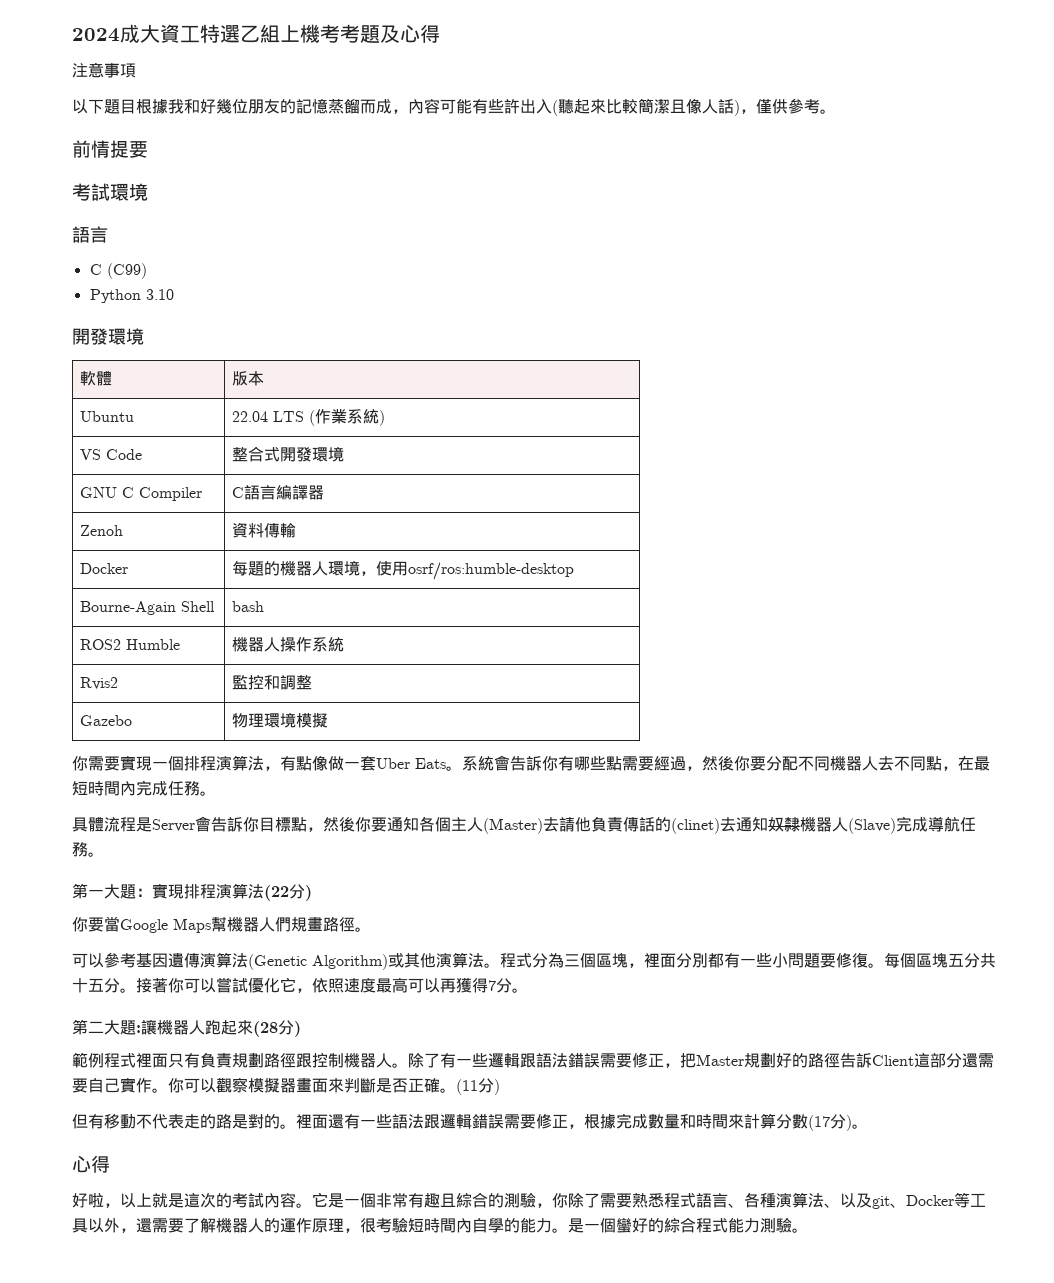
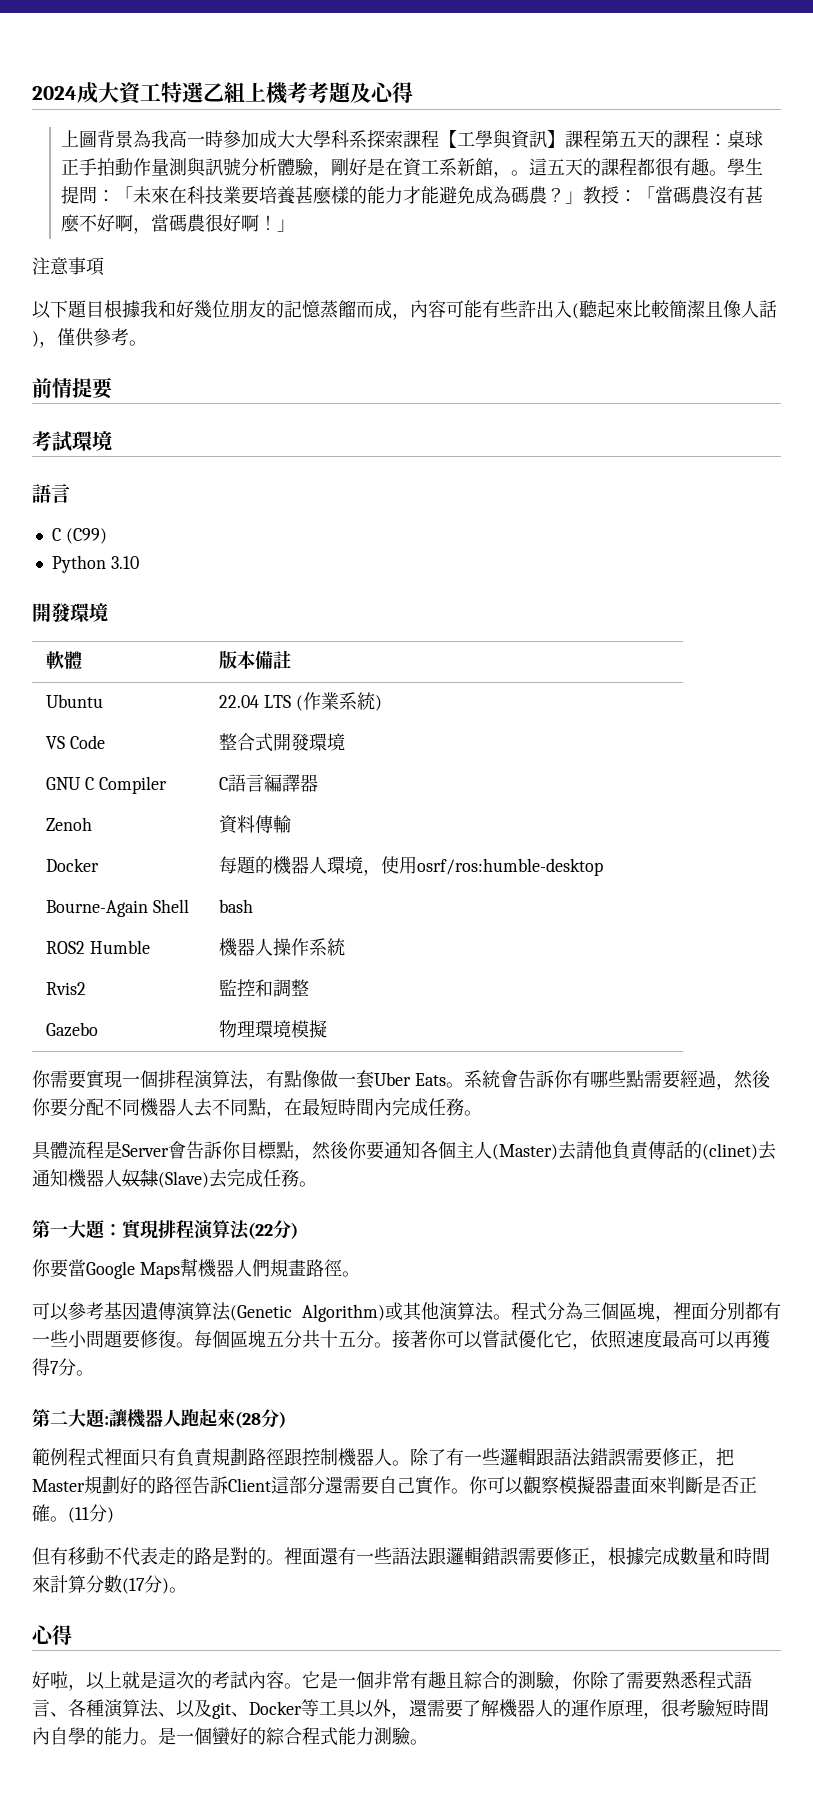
+ 上圖背景為我高一時參加成大大學科系探索課程【工學與資訊】課程第五天的課程：桌球正手拍動作量測與訊號分析體驗，剛好是在資工系新館，。這五天的課程都很有趣。學生提問：「未來在科技業要培養甚麼樣的能力才能避免成為碼農？」教授：「當碼農沒有甚麼不好啊，當碼農很好啊！」
- 軟體 | 版本
+ 軟體 | 版本備註
- 具體流程是Server會告訴你目標點，然後你要通知各個主人(Master)去請他負責傳話的(clinet)去通知奴隸機器人(Slave)完成導航任務。
+ 具體流程是Server會告訴你目標點，然後你要通知各個主人(Master)去請他負責傳話的(clinet)去通知機器人奴隸(Slave)去完成任務。

